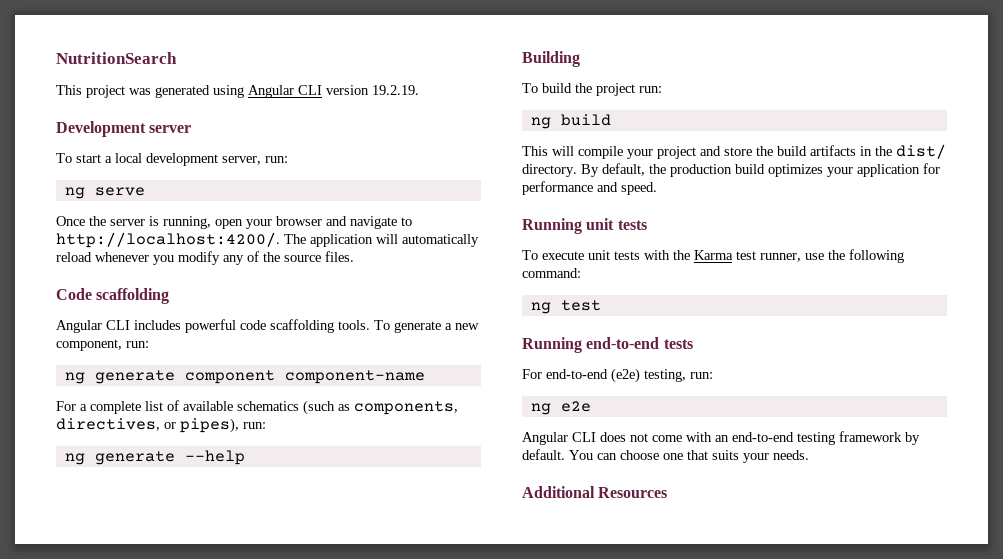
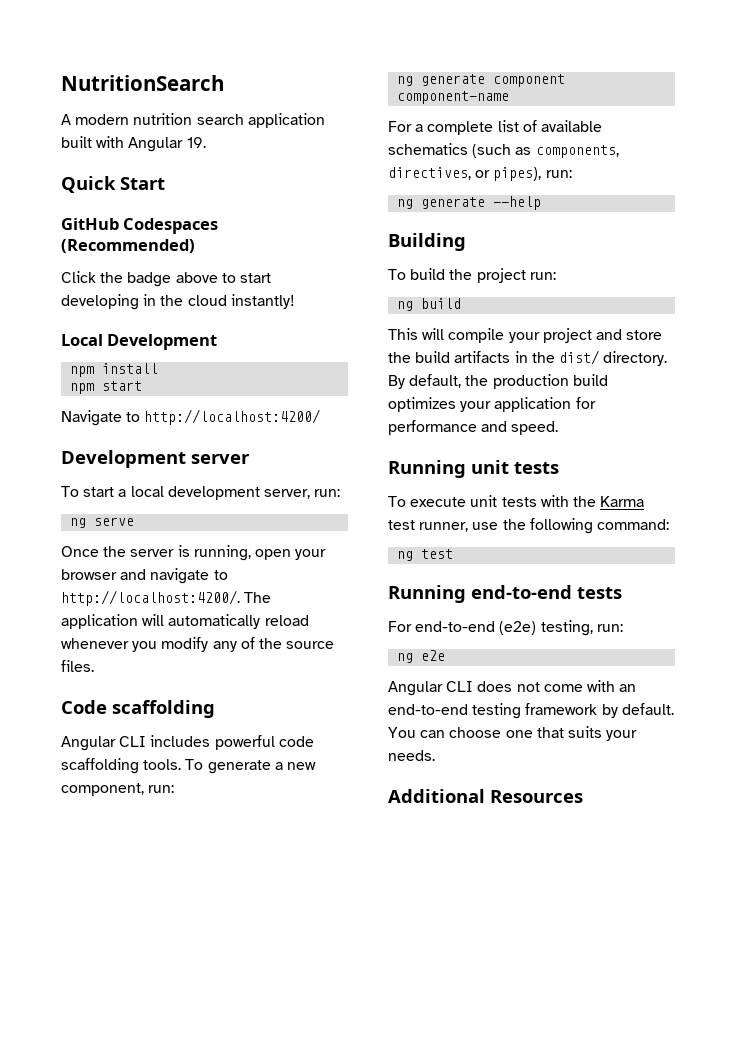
- This project was generated using Angular CLI version 19.2.19.
+ A modern nutrition search application built with Angular 19.
+ Quick Start
+ GitHub Codespaces (Recommended)
+ Click the badge above to start developing in the cloud instantly!
+ Local Development
+ npm install
+ npm start
+ Navigate to http://localhost:4200/

